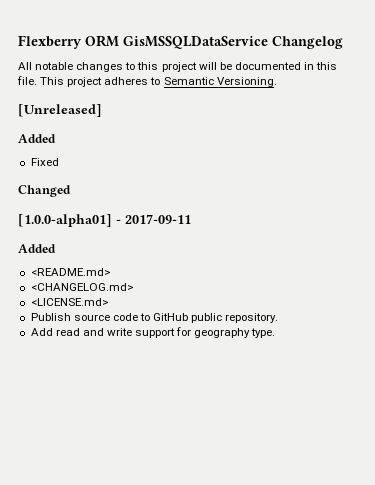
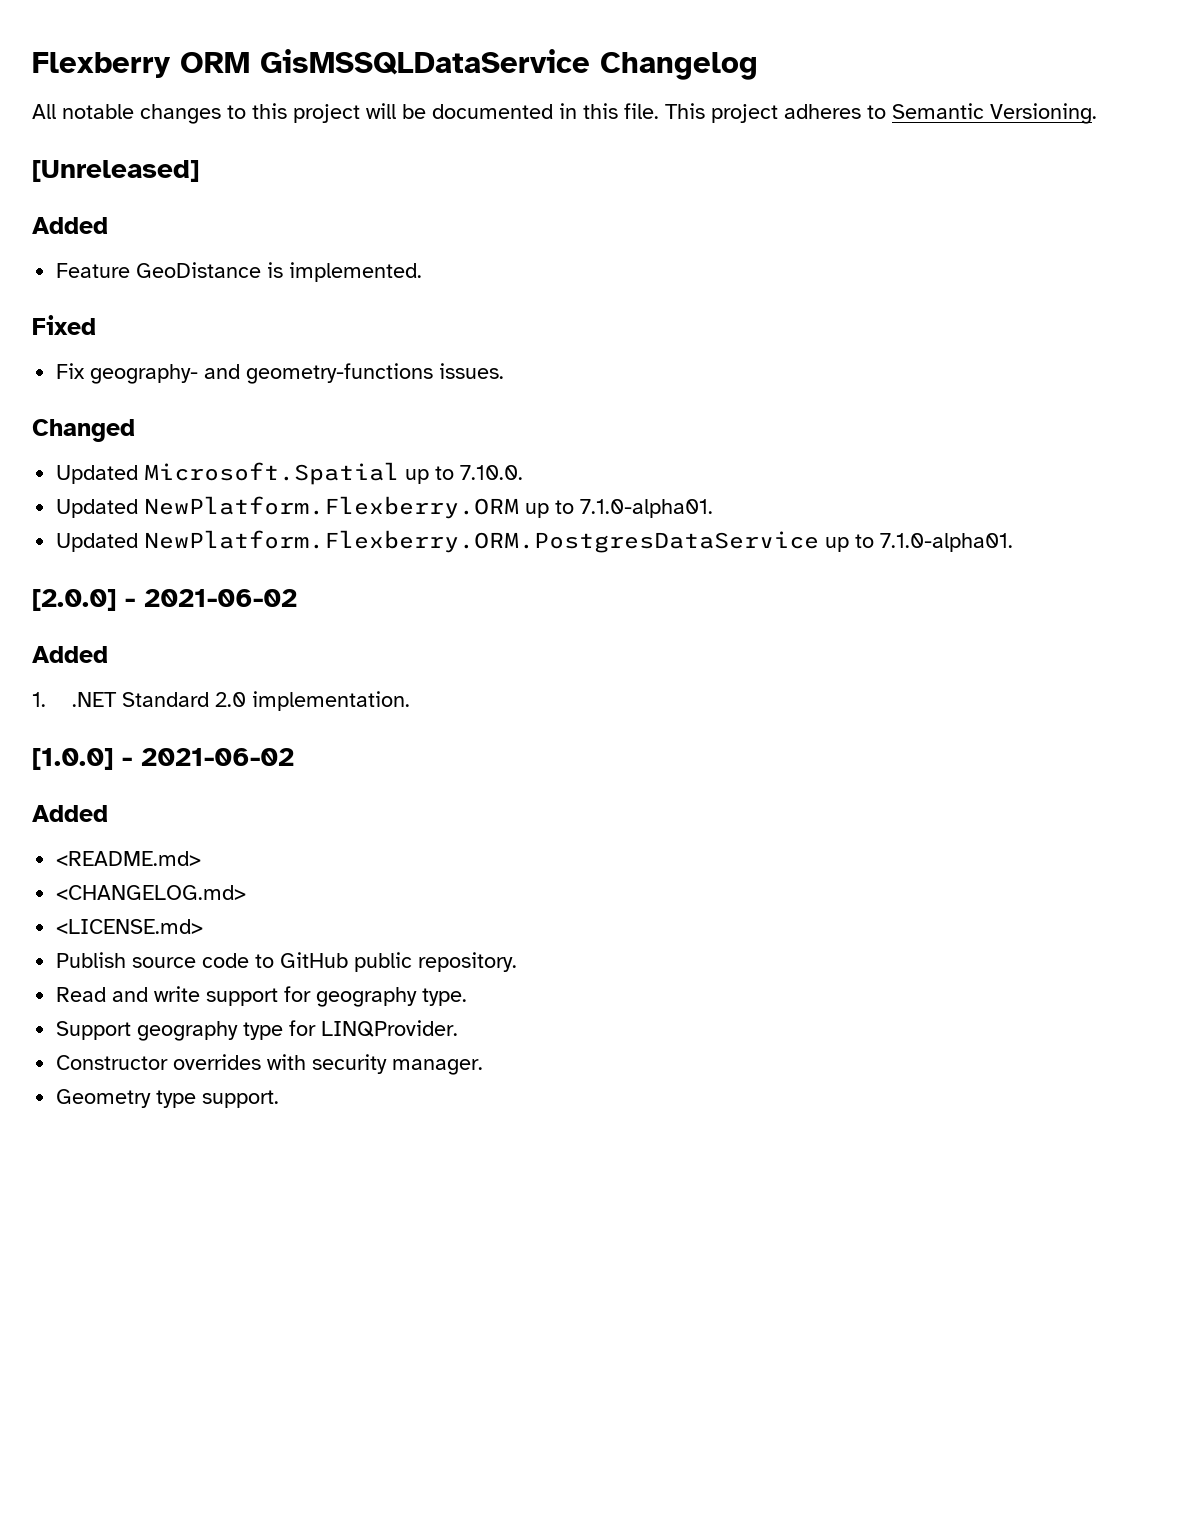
+ Feature GeoDistance is implemented.
  Fixed
+ Fix geography- and geometry-functions issues.
  Changed
- [1.0.0-alpha01] - 2017-09-11
+ Updated Microsoft.Spatial up to 7.10.0.
+ Updated NewPlatform.Flexberry.ORM up to 7.1.0-alpha01.
+ Updated NewPlatform.Flexberry.ORM.PostgresDataService up to 7.1.0-alpha01.
+ [2.0.0] - 2021-06-02
+ Added
+ 1. .NET Standard 2.0 implementation.
+ [1.0.0] - 2021-06-02
- Add read and write support for geography type.
+ Read and write support for geography type.
+ Support geography type for LINQProvider.
+ Constructor overrides with security manager.
+ Geometry type support.

